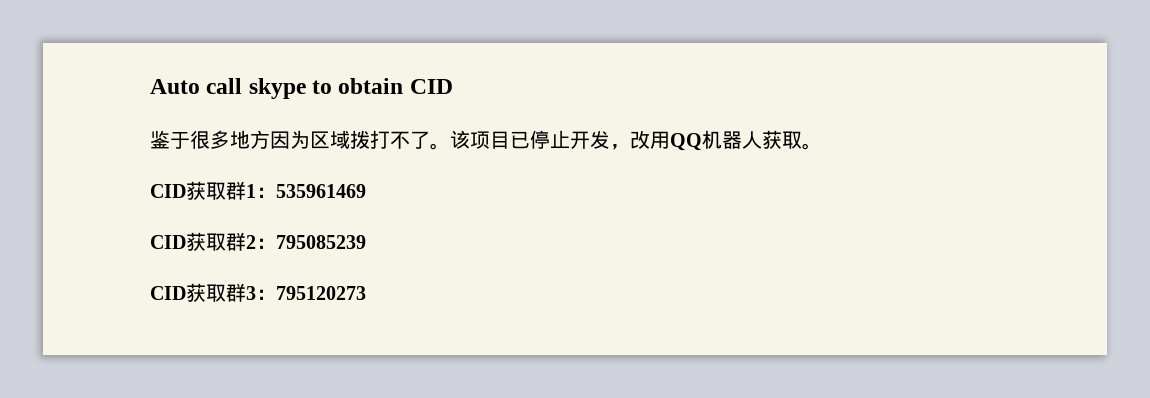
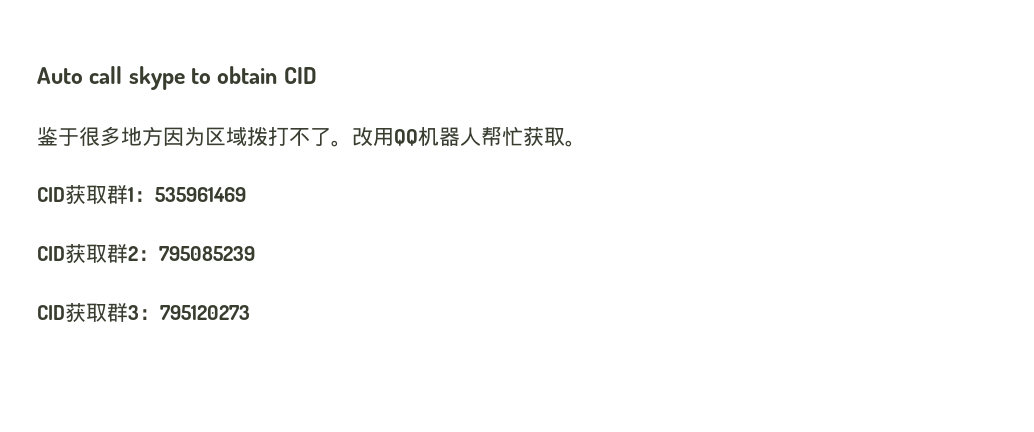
- 该项目已停止开发，改用QQ机器人获取。
+ 改用QQ机器人帮忙获取。

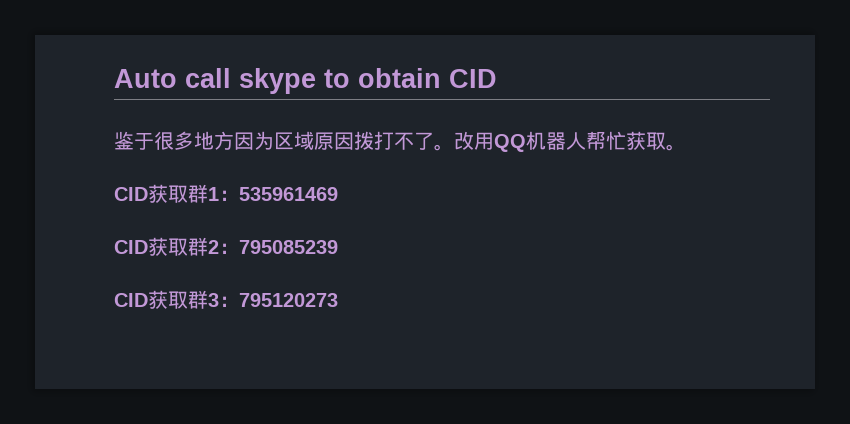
- 鉴于很多地方因为区域拨打不了。
+ 鉴于很多地方因为区域原因拨打不了。

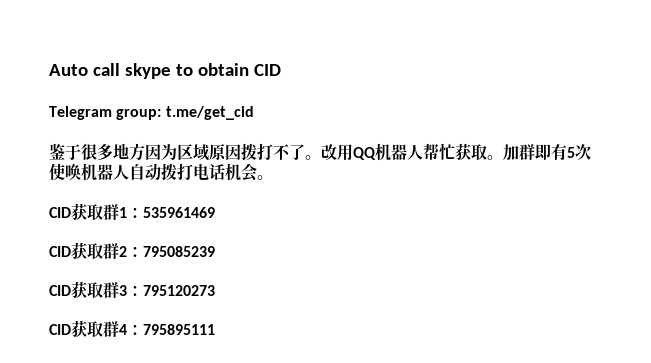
+ Telegram group: t.me/get_cid
+ 加群即有5次使唤机器人自动拨打电话机会。
+ CID获取群4：795895111

